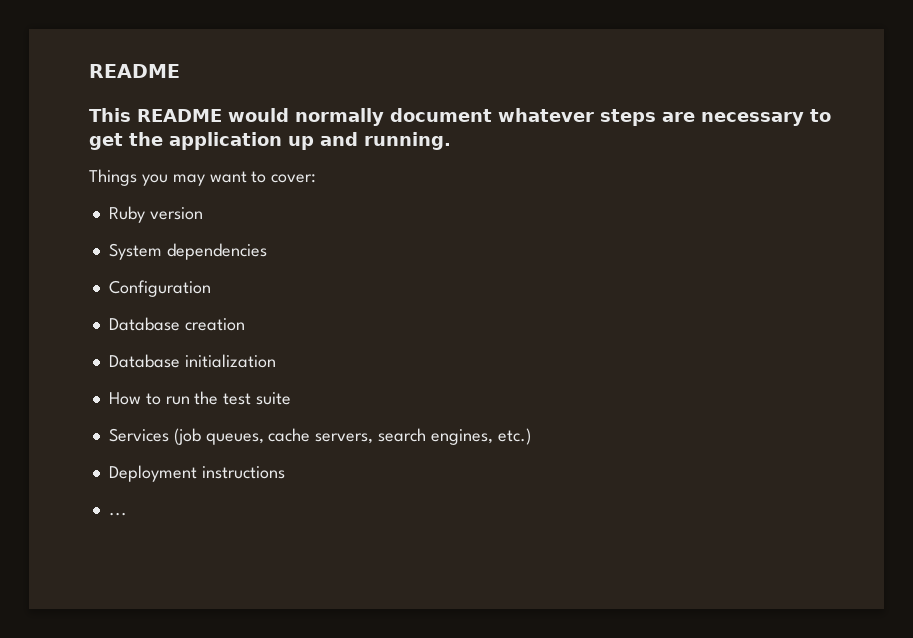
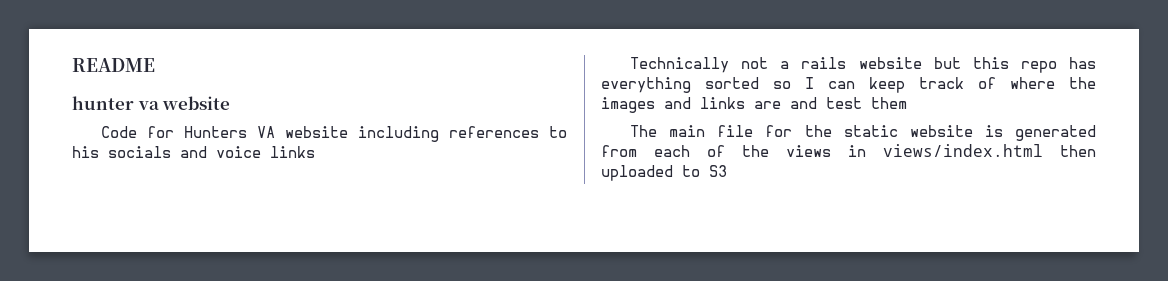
- This README would normally document whatever steps are necessary to get the application up and running.
- Things you may want to cover:
- Ruby version
- System dependencies
- Configuration
- Database creation
- Database initialization
- How to run the test suite
- Services (job queues, cache servers, search engines, etc.)
- Deployment instructions
- ...
+ hunter va website
+ Code for Hunters VA website including references to his socials and voice links
+ Technically not a rails website but this repo has everything sorted so I can keep track of where the images and links are and test them
+ The main file for the static website is generated from each of the views in views/index.html then uploaded to S3

